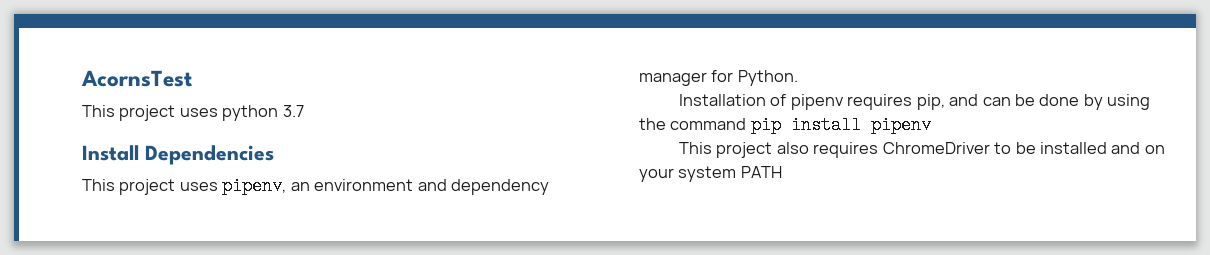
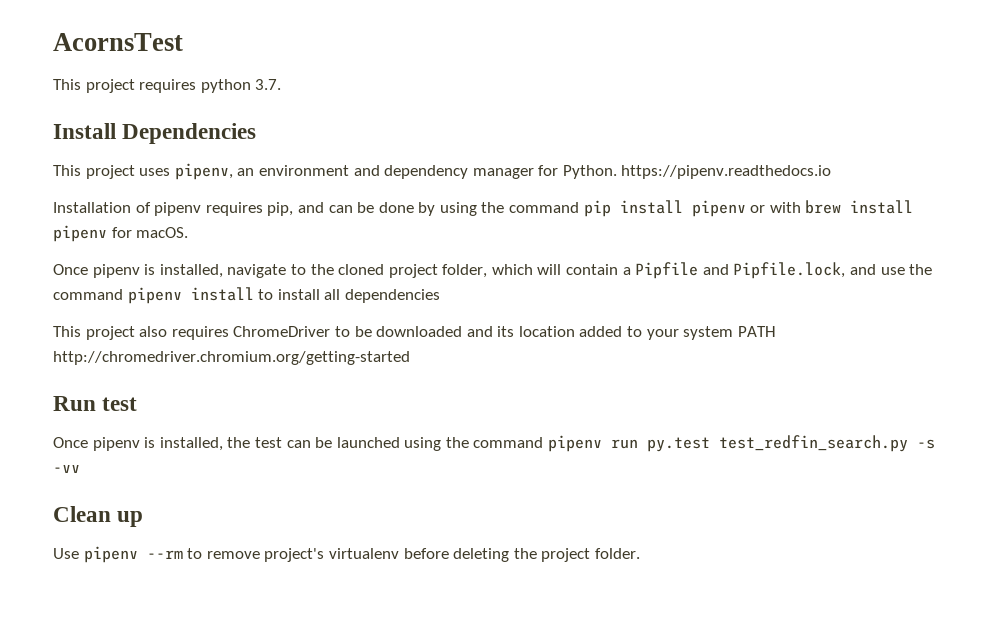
- This project uses python 3.7
+ This project requires python 3.7.
- This project uses pipenv, an environment and dependency manager for Python.
+ This project uses pipenv, an environment and dependency manager for Python. https://pipenv.readthedocs.io
- Installation of pipenv requires pip, and can be done by using the command pip install pipenv
+ Installation of pipenv requires pip, and can be done by using the command pip install pipenv or with brew install pipenv for macOS.
+ Once pipenv is installed, navigate to the cloned project folder, which will contain a Pipfile and Pipfile.lock, and use the command pipenv install to install all dependencies
- This project also requires ChromeDriver to be installed and on your system PATH
+ This project also requires ChromeDriver to be downloaded and its location added to your system PATH http://chromedriver.chromium.org/getting-started
+ Run test
+ Once pipenv is installed, the test can be launched using the command pipenv run py.test test_redfin_search.py -s -vv
+ Clean up
+ Use pipenv --rm to remove project's virtualenv before deleting the project folder.

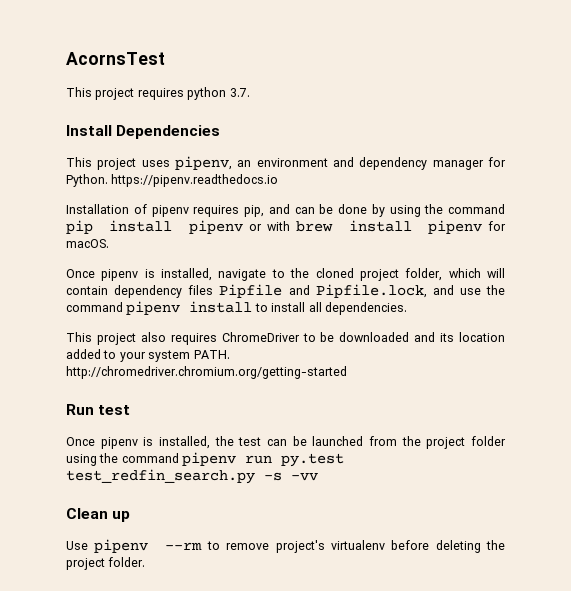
- Once pipenv is installed, navigate to the cloned project folder, which will contain a Pipfile and Pipfile.lock, and use the command pipenv install to install all dependencies
+ Once pipenv is installed, navigate to the cloned project folder, which will contain dependency files Pipfile and Pipfile.lock, and use the command pipenv install to install all dependencies.
- This project also requires ChromeDriver to be downloaded and its location added to your system PATH http://chromedriver.chromium.org/getting-started
+ This project also requires ChromeDriver to be downloaded and its location added to your system PATH. http://chromedriver.chromium.org/getting-started
- Once pipenv is installed, the test can be launched using the command pipenv run py.test test_redfin_search.py -s -vv
+ Once pipenv is installed, the test can be launched from the project folder using the command pipenv run py.test test_redfin_search.py -s -vv

